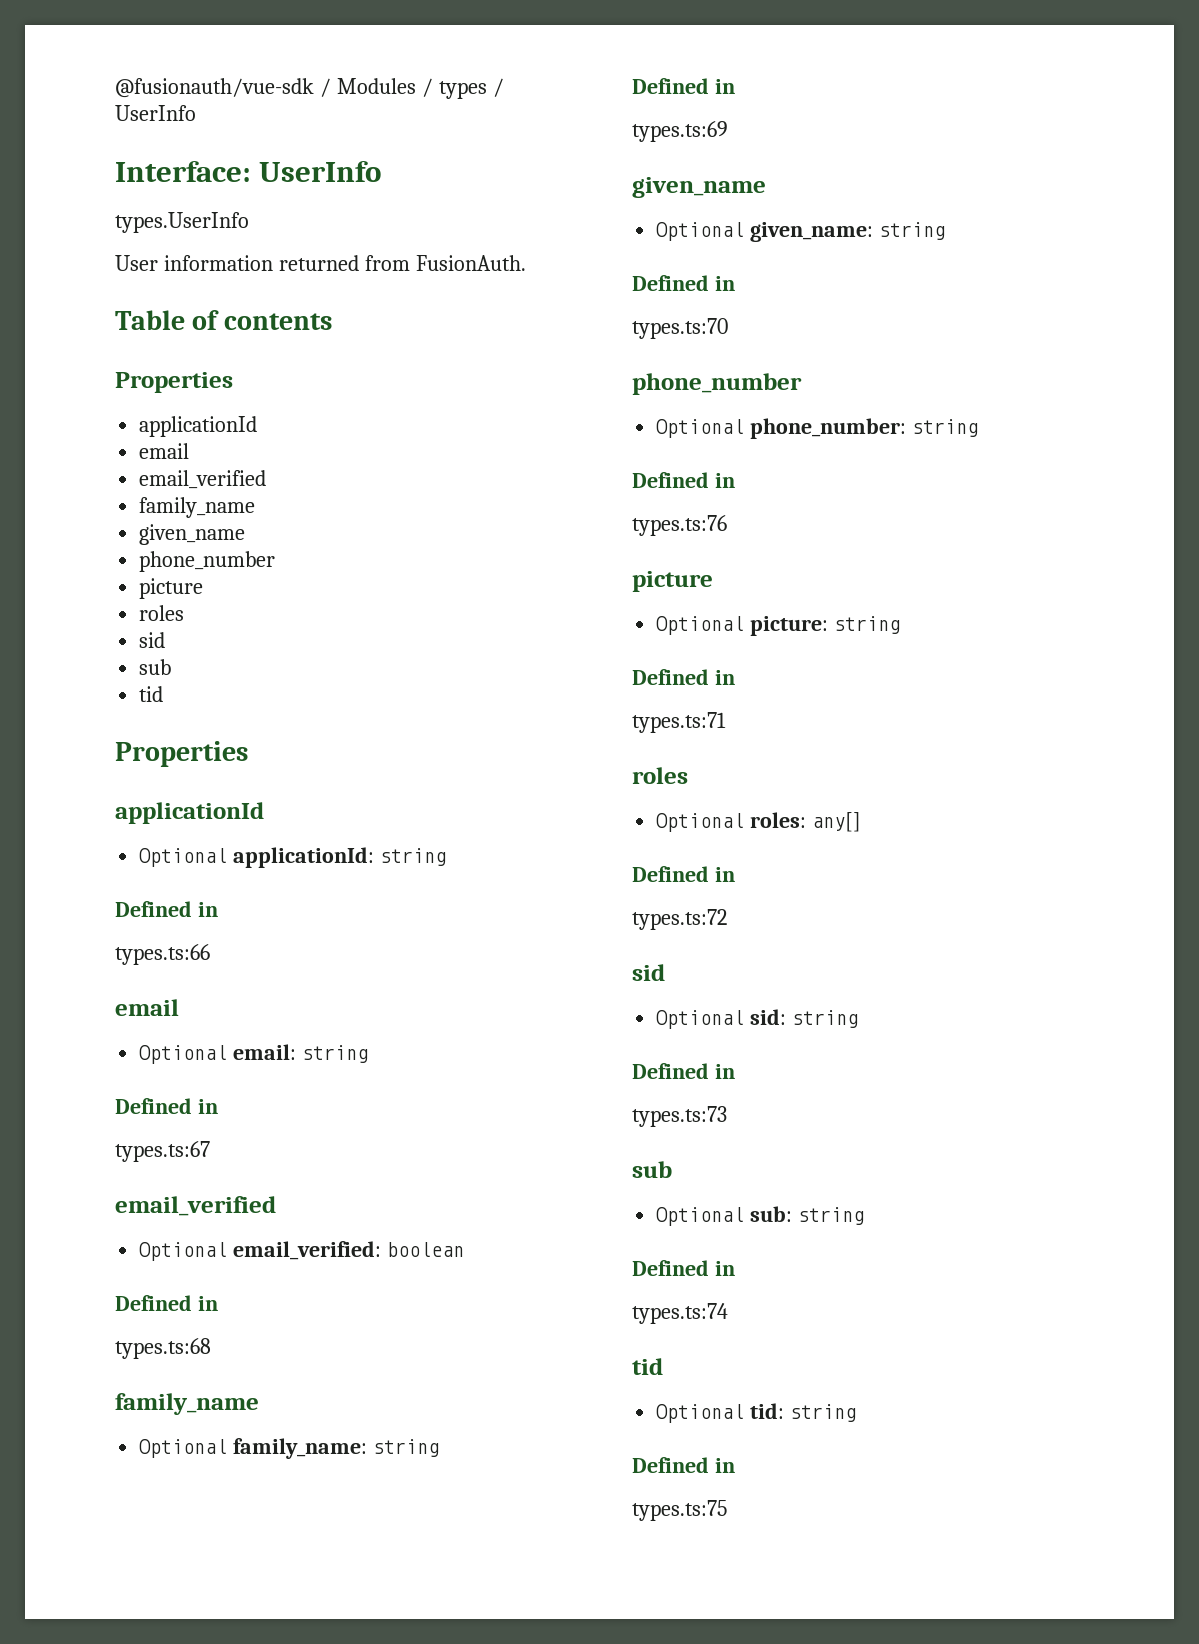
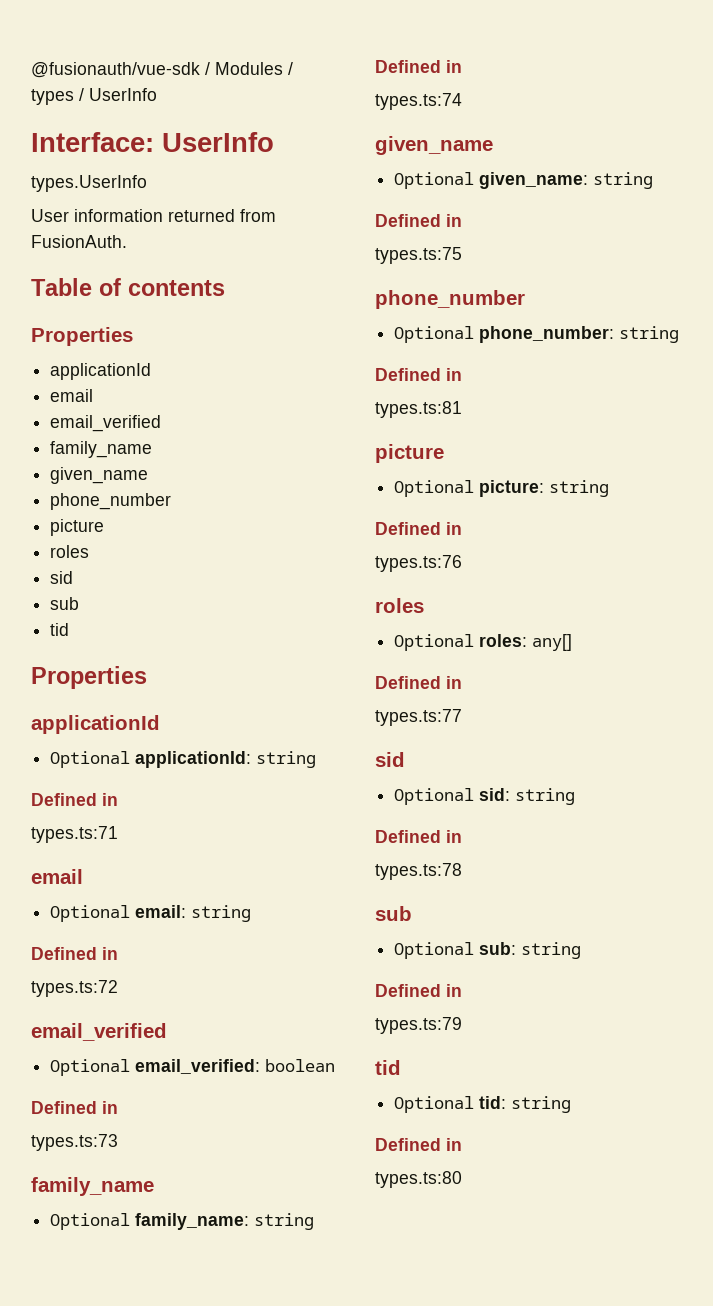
- types.ts:66
+ types.ts:71
- types.ts:67
+ types.ts:72
- types.ts:68
+ types.ts:73
- types.ts:69
+ types.ts:74
- types.ts:70
+ types.ts:75
- types.ts:76
+ types.ts:81
- types.ts:71
+ types.ts:76
- types.ts:72
+ types.ts:77
- types.ts:73
+ types.ts:78
- types.ts:74
+ types.ts:79
- types.ts:75
+ types.ts:80

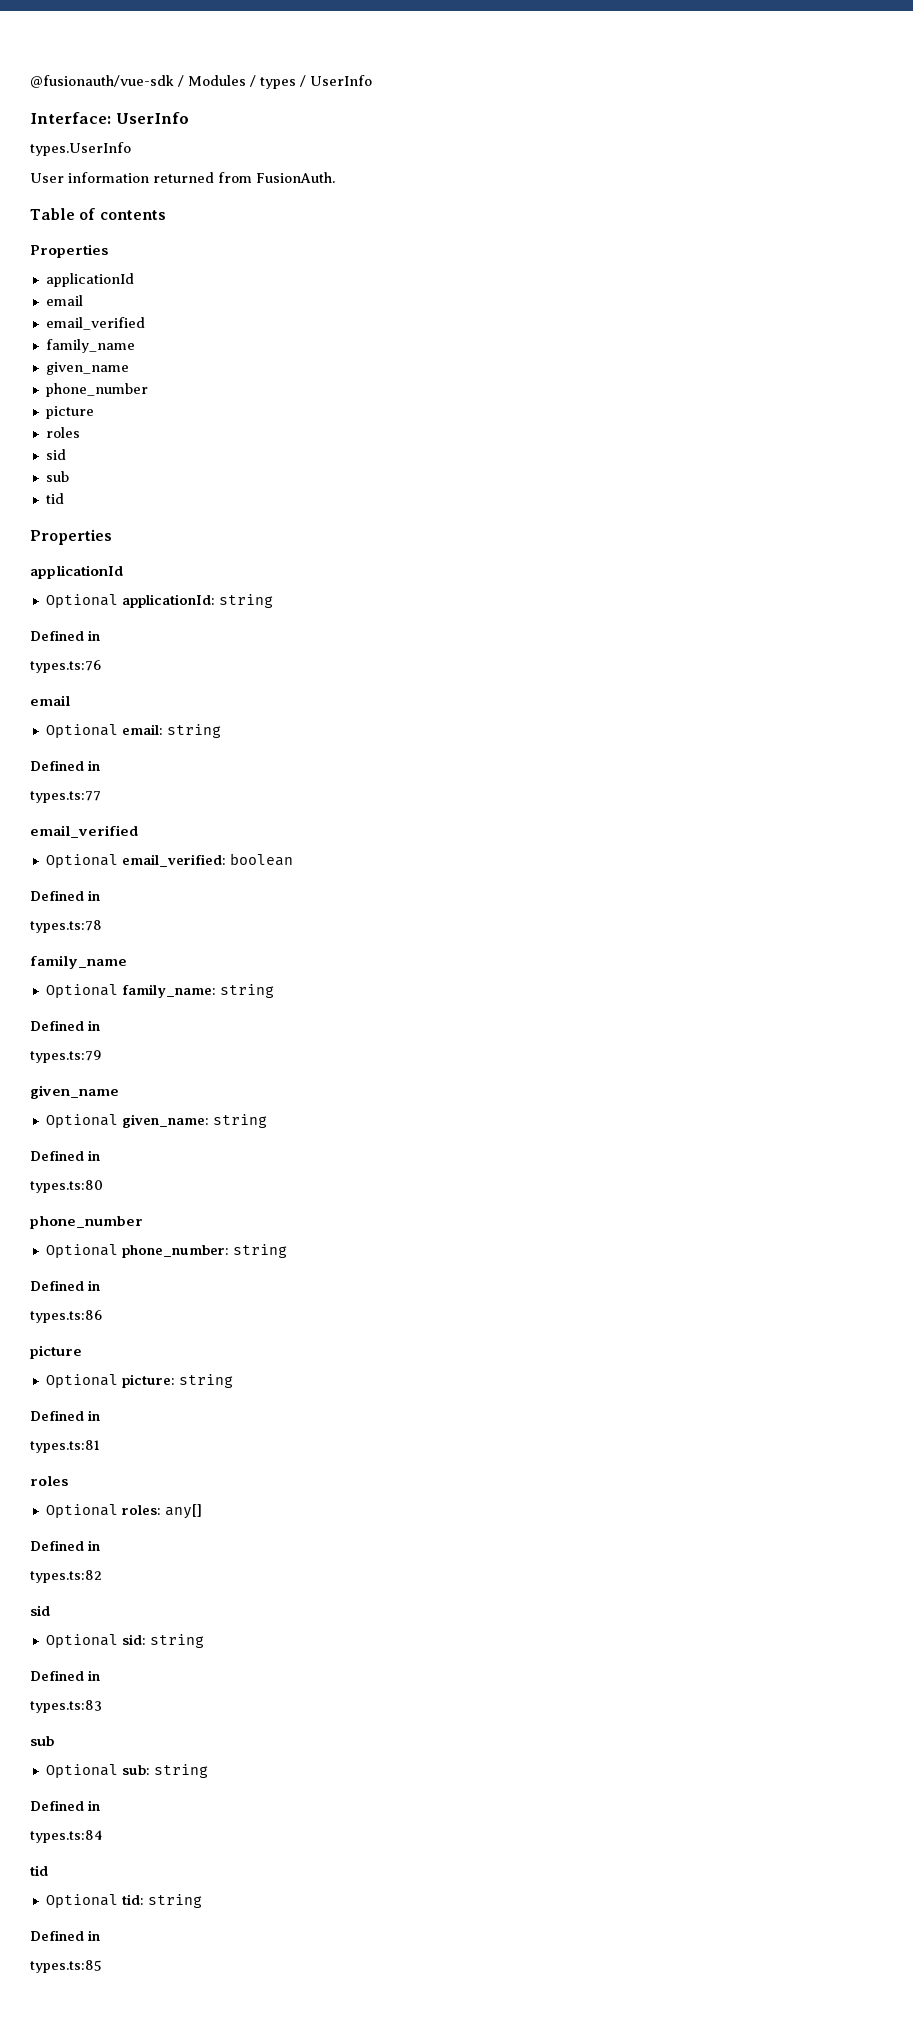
- types.ts:71
+ types.ts:76
- types.ts:72
+ types.ts:77
- types.ts:73
+ types.ts:78
- types.ts:74
+ types.ts:79
- types.ts:75
+ types.ts:80
- types.ts:81
+ types.ts:86
- types.ts:76
+ types.ts:81
- types.ts:77
+ types.ts:82
- types.ts:78
+ types.ts:83
- types.ts:79
+ types.ts:84
- types.ts:80
+ types.ts:85

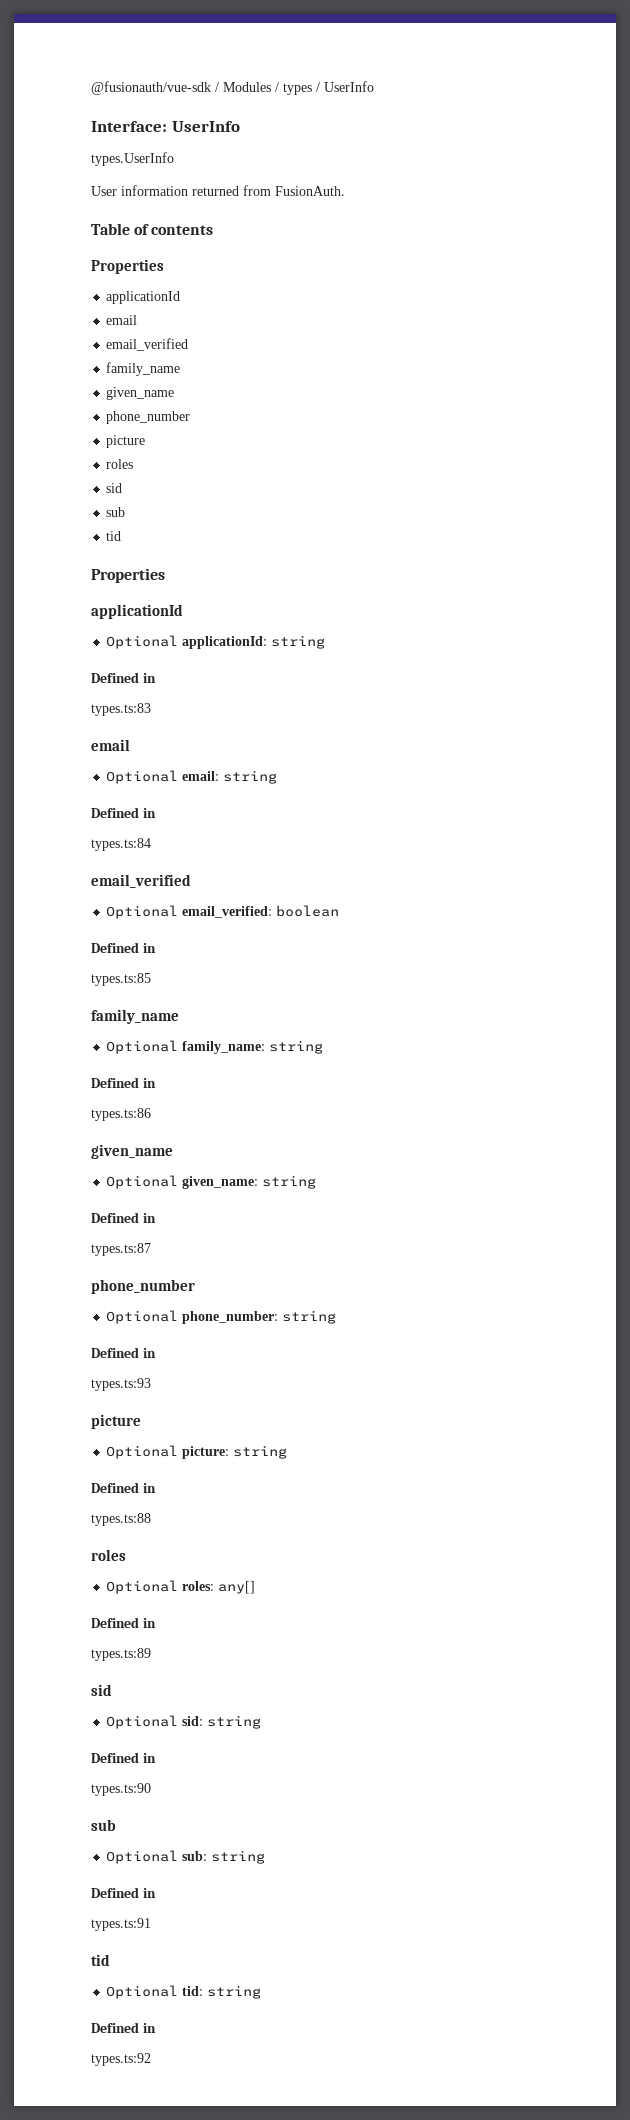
- types.ts:76
+ types.ts:83
- types.ts:77
+ types.ts:84
- types.ts:78
+ types.ts:85
- types.ts:79
+ types.ts:86
- types.ts:80
+ types.ts:87
- types.ts:86
+ types.ts:93
- types.ts:81
+ types.ts:88
- types.ts:82
+ types.ts:89
- types.ts:83
+ types.ts:90
- types.ts:84
+ types.ts:91
- types.ts:85
+ types.ts:92

